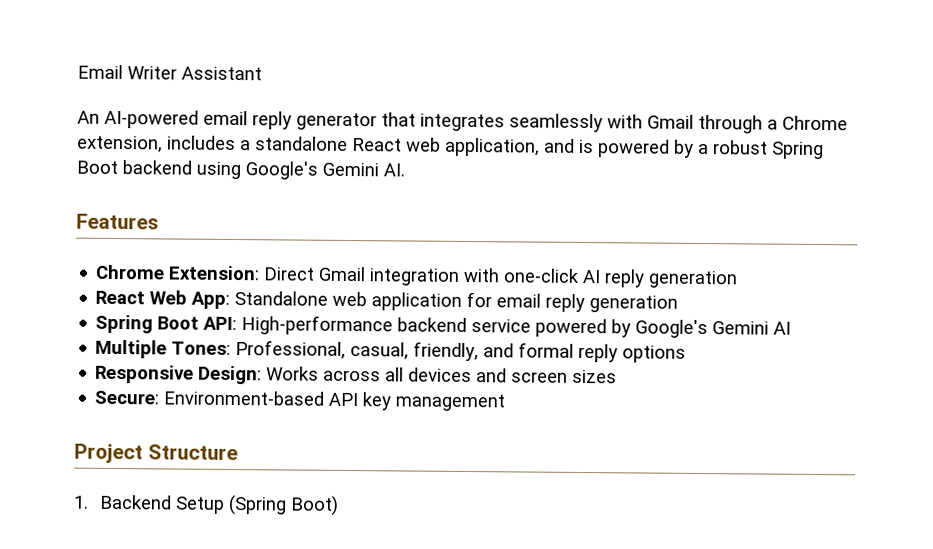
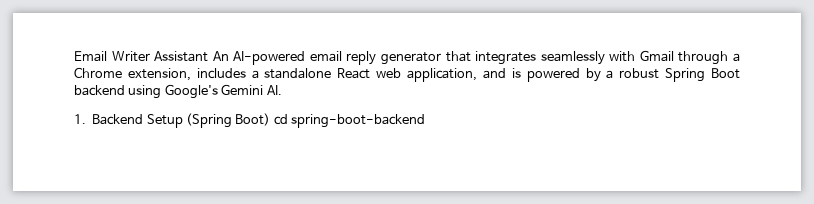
- Email Writer Assistant
- An AI-powered email reply generator that integrates seamlessly with Gmail through a Chrome extension, includes a standalone React web application, and is powered by a robust Spring Boot backend using Google's Gemini AI.
+ Email Writer Assistant An AI-powered email reply generator that integrates seamlessly with Gmail through a Chrome extension, includes a standalone React web application, and is powered by a robust Spring Boot backend using Google's Gemini AI.
- Features
- Chrome Extension: Direct Gmail integration with one-click AI reply generation
- React Web App: Standalone web application for email reply generation
- Spring Boot API: High-performance backend service powered by Google's Gemini AI
- Multiple Tones: Professional, casual, friendly, and formal reply options
- Responsive Design: Works across all devices and screen sizes
- Secure: Environment-based API key management
- Project Structure
- 1. Backend Setup (Spring Boot)
+ 1. Backend Setup (Spring Boot) cd spring-boot-backend

